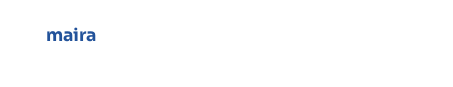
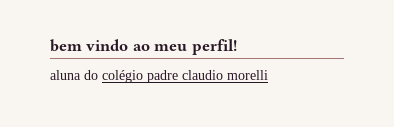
- maira
+ bem vindo ao meu perfil!
+ aluna do colégio padre claudio morelli

